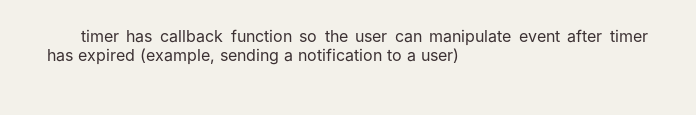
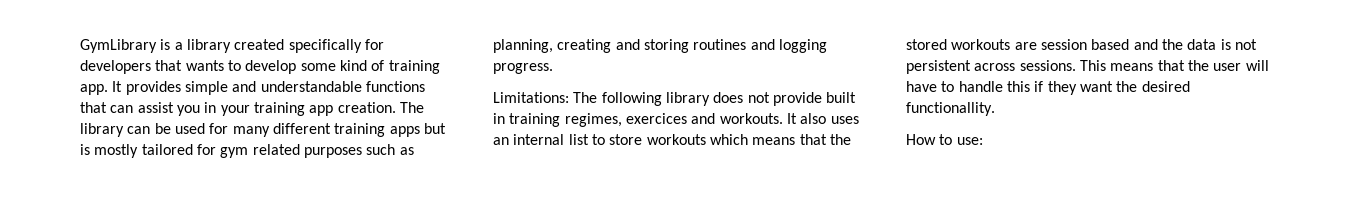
- timer has callback function so the user can manipulate event after timer has expired (example, sending a notification to a user)
+ GymLibrary is a library created specifically for developers that wants to develop some kind of training app. It provides simple and understandable functions that can assist you in your training app creation. The library can be used for many different training apps but is mostly tailored for gym related purposes such as planning, creating and storing routines and logging progress.
+ Limitations: The following library does not provide built in training regimes, exercices and workouts. It also uses an internal list to store workouts which means that the stored workouts are session based and the data is not persistent across sessions. This means that the user will have to handle this if they want the desired functionallity.
+ How to use:

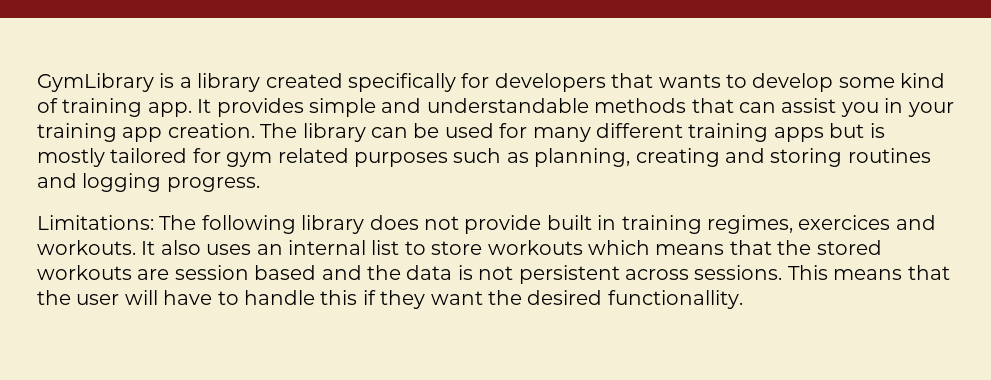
- It provides simple and understandable functions that can assist you in your training app creation.
+ It provides simple and understandable methods that can assist you in your training app creation.
- How to use:

